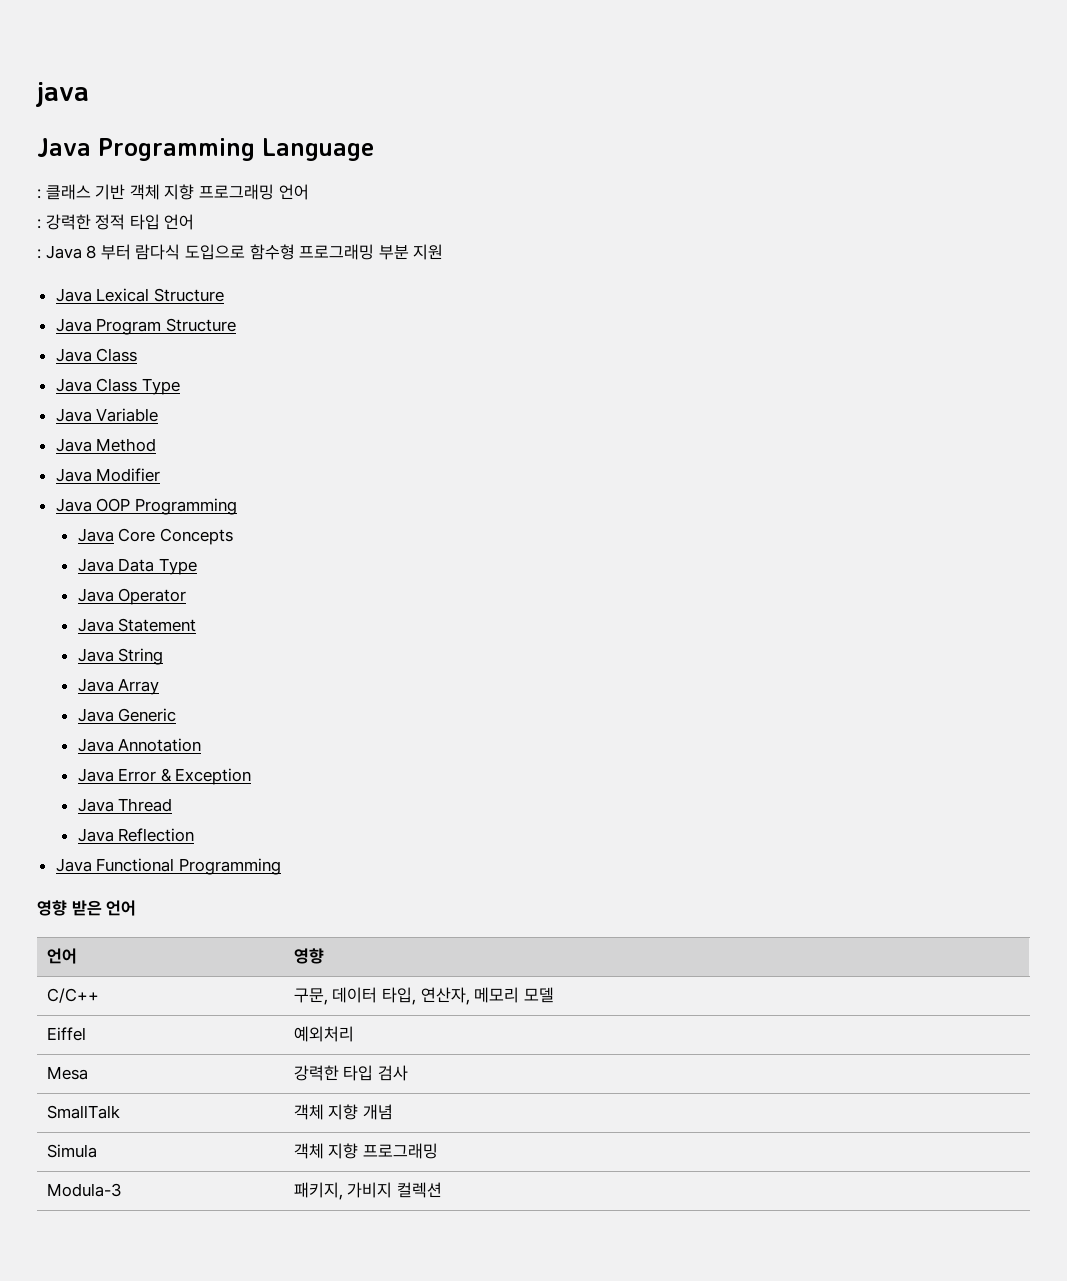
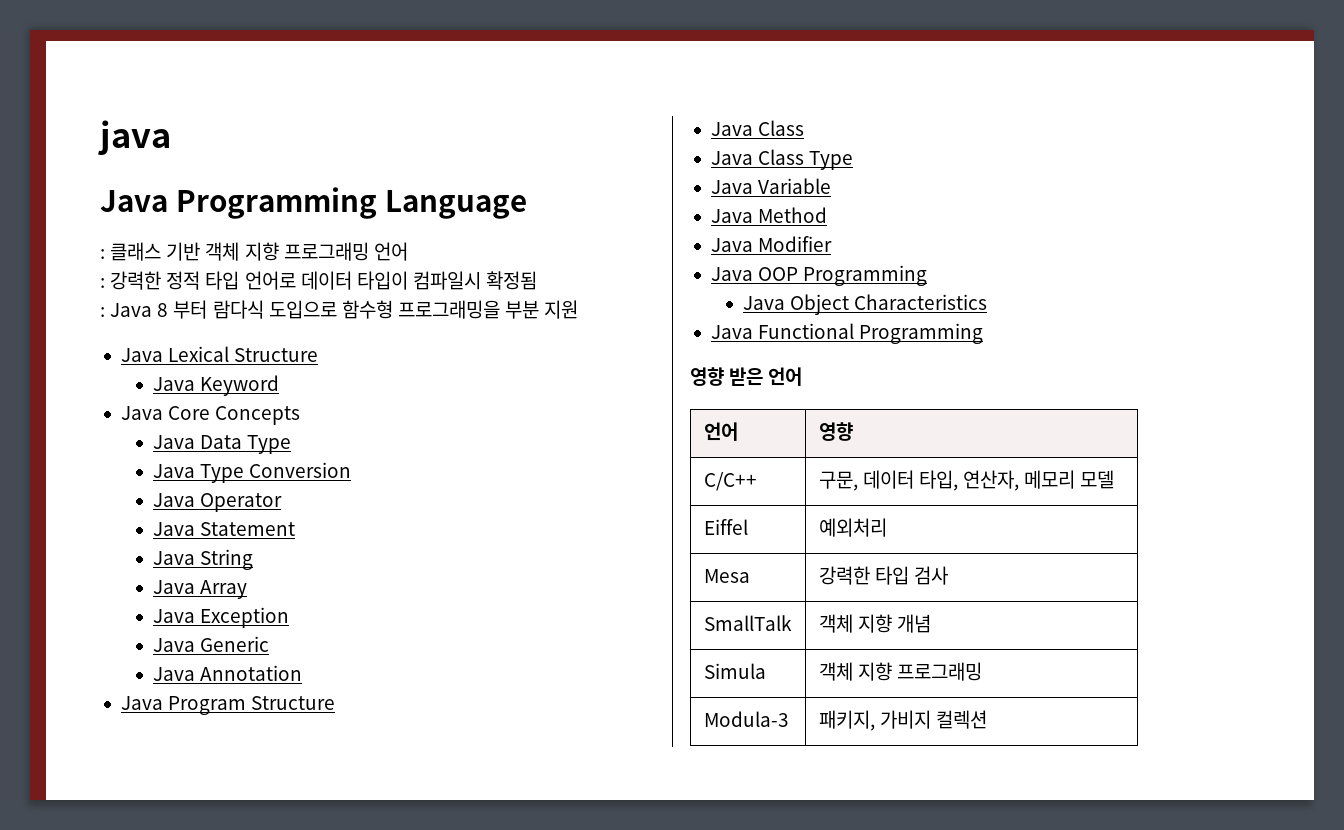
- : 강력한 정적 타입 언어
+ : 강력한 정적 타입 언어로 데이터 타입이 컴파일시 확정됨
- : Java 8 부터 람다식 도입으로 함수형 프로그래밍 부분 지원
+ : Java 8 부터 람다식 도입으로 함수형 프로그래밍을 부분 지원
+ Java Keyword
+ Java Core Concepts
+ Java Data Type
+ Java Type Conversion
+ Java Operator
+ Java Statement
+ Java String
+ Java Array
+ Java Exception
+ Java Generic
+ Java Annotation
- Java Core Concepts
- Java Data Type
- Java Operator
- Java Statement
- Java String
- Java Array
- Java Generic
- Java Annotation
- Java Error & Exception
- Java Thread
- Java Reflection
+ Java Object Characteristics

